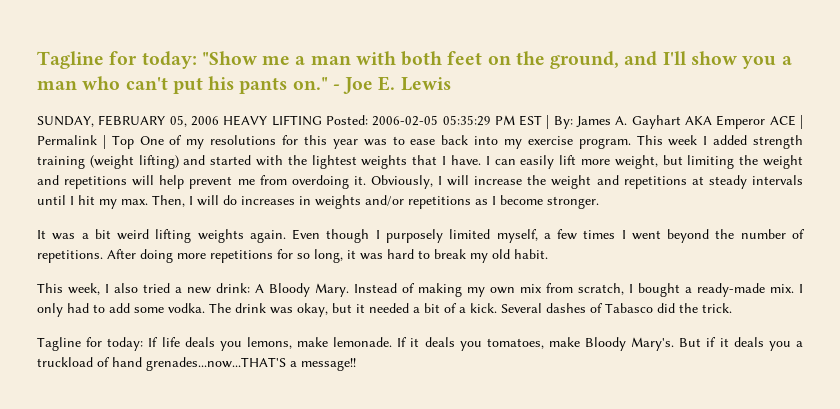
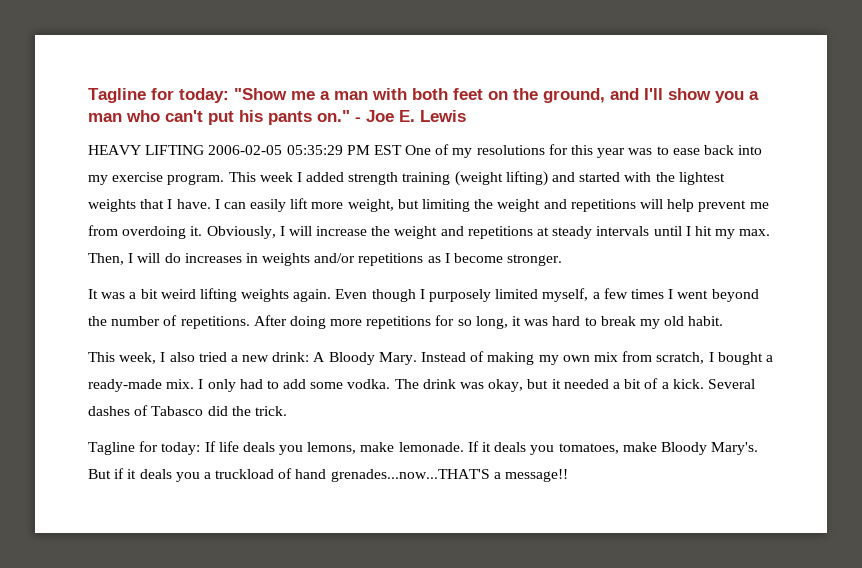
- SUNDAY, FEBRUARY 05, 2006 HEAVY LIFTING Posted: 2006-02-05 05:35:29 PM EST | By: James A. Gayhart AKA Emperor ACE | Permalink | Top One of my resolutions for this year was to ease back into my exercise program.
+ HEAVY LIFTING 2006-02-05 05:35:29 PM EST One of my resolutions for this year was to ease back into my exercise program.

